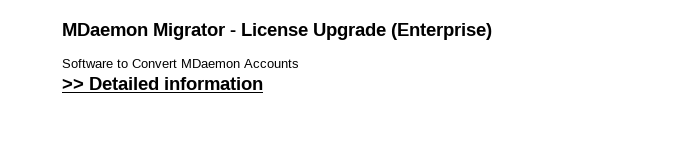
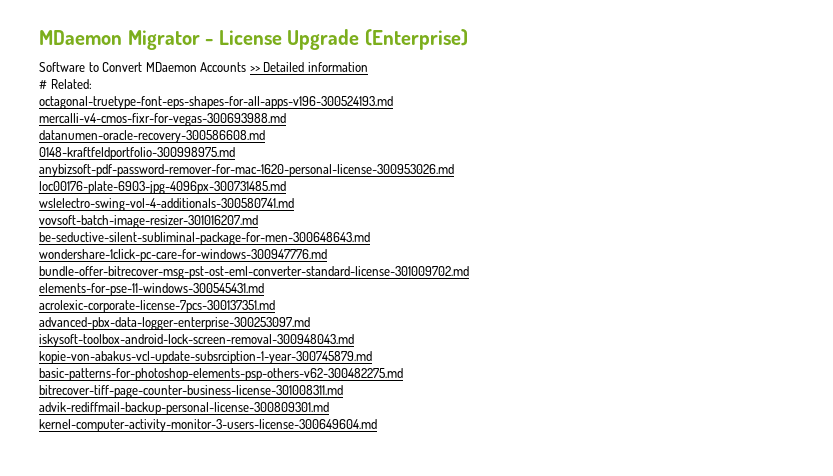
- Software to Convert MDaemon Accounts
- >> Detailed information
+ Software to Convert MDaemon Accounts >> Detailed information
+ # Related:
+ octagonal-truetype-font-eps-shapes-for-all-apps-v196-300524193.md
+ mercalli-v4-cmos-fixr-for-vegas-300693988.md
+ datanumen-oracle-recovery-300586608.md
+ 0148-kraftfeldportfolio-300998975.md
+ anybizsoft-pdf-password-remover-for-mac-1620-personal-license-300953026.md
+ loc00176-plate-6903-jpg-4096px-300731485.md
+ wslelectro-swing-vol-4-additionals-300580741.md
+ vovsoft-batch-image-resizer-301016207.md
+ be-seductive-silent-subliminal-package-for-men-300648643.md
+ wondershare-1click-pc-care-for-windows-300947776.md
+ bundle-offer-bitrecover-msg-pst-ost-eml-converter-standard-license-301009702.md
+ elements-for-pse-11-windows-300545431.md
+ acrolexic-corporate-license-7pcs-300137351.md
+ advanced-pbx-data-logger-enterprise-300253097.md
+ iskysoft-toolbox-android-lock-screen-removal-300948043.md
+ kopie-von-abakus-vcl-update-subsrciption-1-year-300745879.md
+ basic-patterns-for-photoshop-elements-psp-others-v62-300482275.md
+ bitrecover-tiff-page-counter-business-license-301008311.md
+ advik-rediffmail-backup-personal-license-300809301.md
+ kernel-computer-activity-monitor-3-users-license-300649604.md

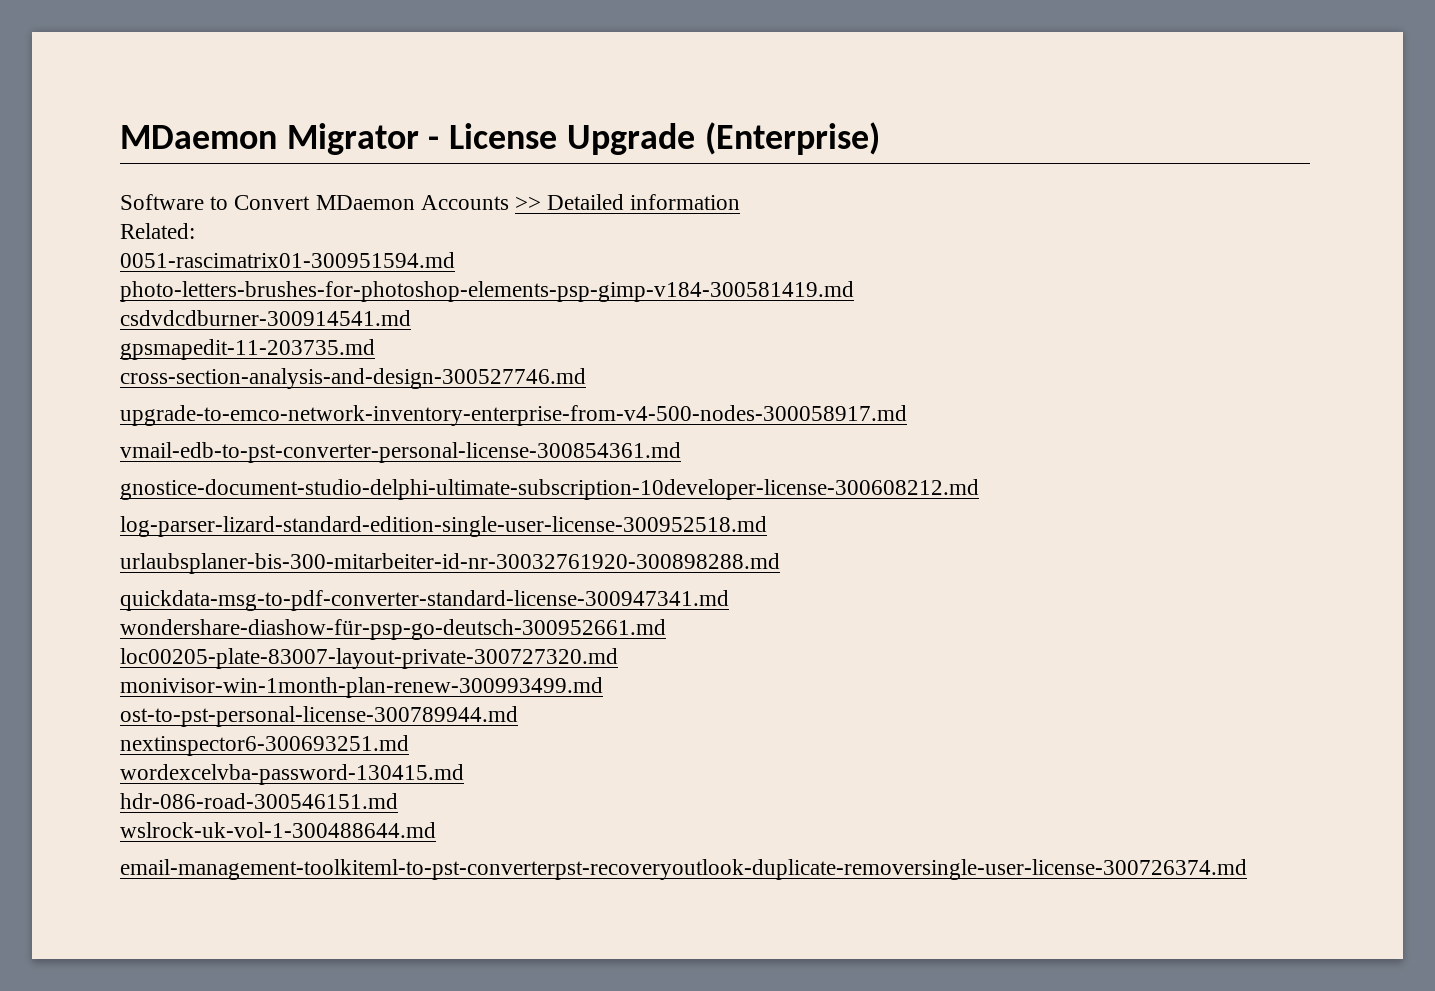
- # Related:
+ Related:
- octagonal-truetype-font-eps-shapes-for-all-apps-v196-300524193.md
- mercalli-v4-cmos-fixr-for-vegas-300693988.md
- datanumen-oracle-recovery-300586608.md
- 0148-kraftfeldportfolio-300998975.md
- anybizsoft-pdf-password-remover-for-mac-1620-personal-license-300953026.md
- loc00176-plate-6903-jpg-4096px-300731485.md
- wslelectro-swing-vol-4-additionals-300580741.md
- vovsoft-batch-image-resizer-301016207.md
- be-seductive-silent-subliminal-package-for-men-300648643.md
- wondershare-1click-pc-care-for-windows-300947776.md
- bundle-offer-bitrecover-msg-pst-ost-eml-converter-standard-license-301009702.md
- elements-for-pse-11-windows-300545431.md
- acrolexic-corporate-license-7pcs-300137351.md
- advanced-pbx-data-logger-enterprise-300253097.md
- iskysoft-toolbox-android-lock-screen-removal-300948043.md
- kopie-von-abakus-vcl-update-subsrciption-1-year-300745879.md
- basic-patterns-for-photoshop-elements-psp-others-v62-300482275.md
- bitrecover-tiff-page-counter-business-license-301008311.md
- advik-rediffmail-backup-personal-license-300809301.md
- kernel-computer-activity-monitor-3-users-license-300649604.md
+ 0051-rascimatrix01-300951594.md
+ photo-letters-brushes-for-photoshop-elements-psp-gimp-v184-300581419.md
+ csdvdcdburner-300914541.md
+ gpsmapedit-11-203735.md
+ cross-section-analysis-and-design-300527746.md
+ upgrade-to-emco-network-inventory-enterprise-from-v4-500-nodes-300058917.md
+ vmail-edb-to-pst-converter-personal-license-300854361.md
+ gnostice-document-studio-delphi-ultimate-subscription-10developer-license-300608212.md
+ log-parser-lizard-standard-edition-single-user-license-300952518.md
+ urlaubsplaner-bis-300-mitarbeiter-id-nr-30032761920-300898288.md
+ quickdata-msg-to-pdf-converter-standard-license-300947341.md
+ wondershare-diashow-für-psp-go-deutsch-300952661.md
+ loc00205-plate-83007-layout-private-300727320.md
+ monivisor-win-1month-plan-renew-300993499.md
+ ost-to-pst-personal-license-300789944.md
+ nextinspector6-300693251.md
+ wordexcelvba-password-130415.md
+ hdr-086-road-300546151.md
+ wslrock-uk-vol-1-300488644.md
+ email-management-toolkiteml-to-pst-converterpst-recoveryoutlook-duplicate-removersingle-user-license-300726374.md

